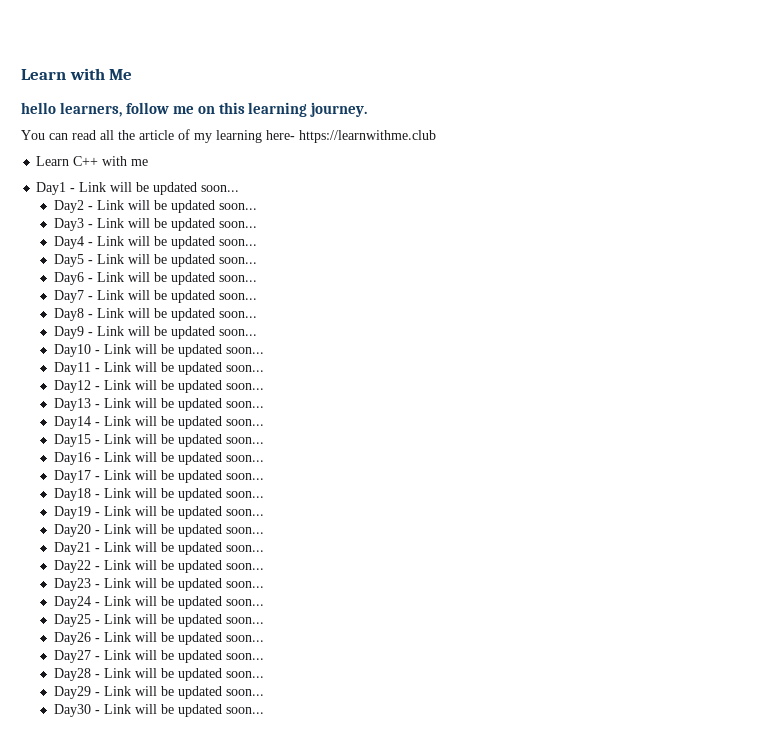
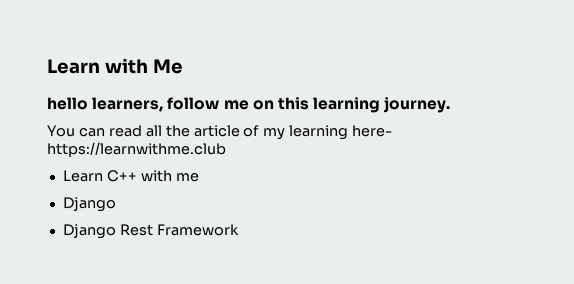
  Learn C++ with me
- Day1 - Link will be updated soon...
- Day2 - Link will be updated soon...
- Day3 - Link will be updated soon...
- Day4 - Link will be updated soon...
- Day5 - Link will be updated soon...
- Day6 - Link will be updated soon...
- Day7 - Link will be updated soon...
- Day8 - Link will be updated soon...
- Day9 - Link will be updated soon...
- Day10 - Link will be updated soon...
- Day11 - Link will be updated soon...
- Day12 - Link will be updated soon...
- Day13 - Link will be updated soon...
- Day14 - Link will be updated soon...
- Day15 - Link will be updated soon...
- Day16 - Link will be updated soon...
- Day17 - Link will be updated soon...
- Day18 - Link will be updated soon...
- Day19 - Link will be updated soon...
- Day20 - Link will be updated soon...
- Day21 - Link will be updated soon...
- Day22 - Link will be updated soon...
- Day23 - Link will be updated soon...
- Day24 - Link will be updated soon...
- Day25 - Link will be updated soon...
- Day26 - Link will be updated soon...
- Day27 - Link will be updated soon...
- Day28 - Link will be updated soon...
- Day29 - Link will be updated soon...
- Day30 - Link will be updated soon...
+ Django
+ Django Rest Framework

